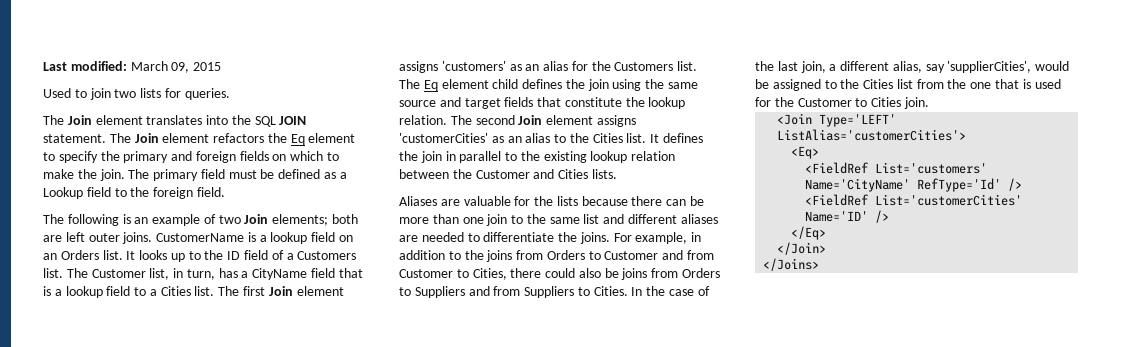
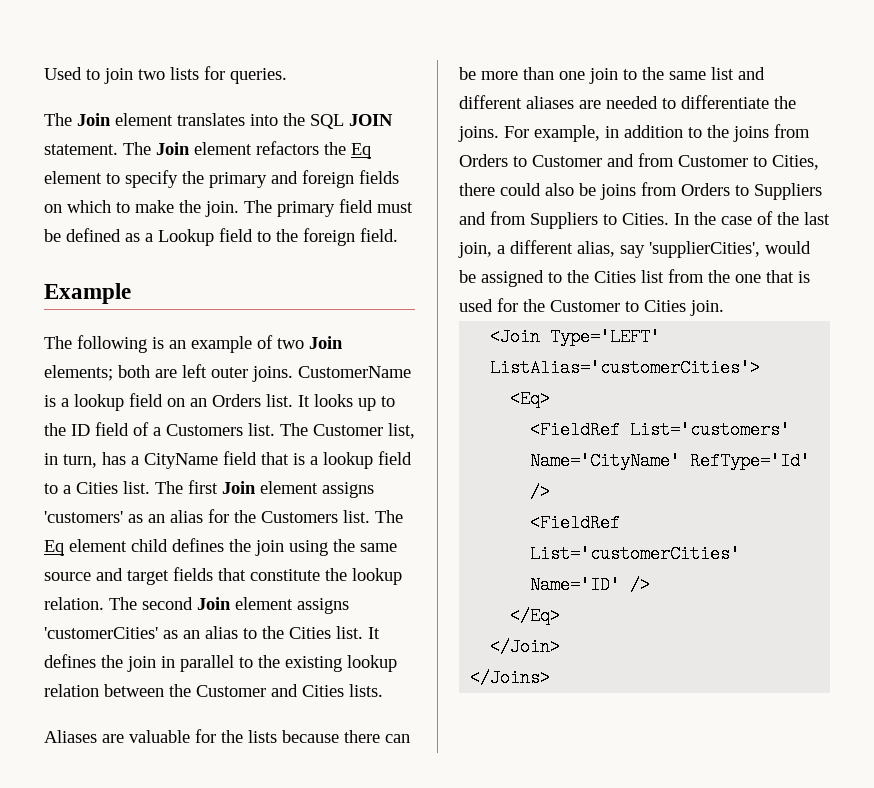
- Last modified: March 09, 2015
+ Example

